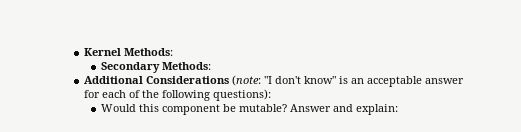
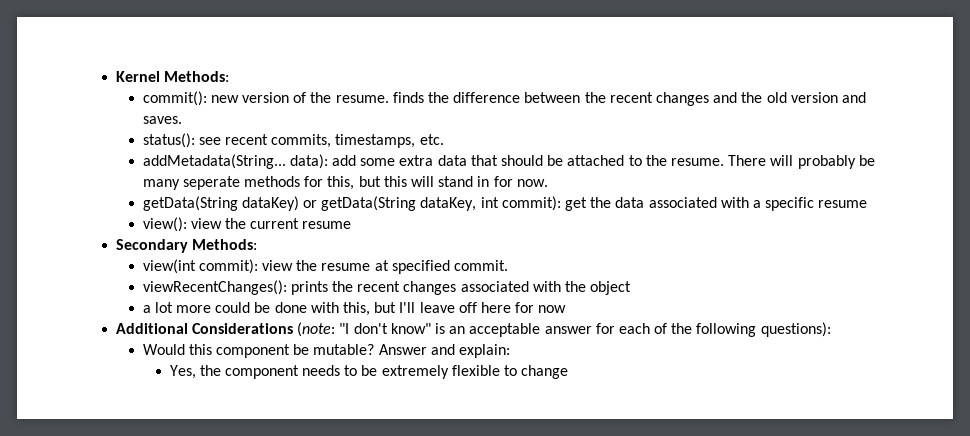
+ commit(): new version of the resume. finds the difference between the recent changes and the old version and saves.
+ status(): see recent commits, timestamps, etc.
+ addMetadata(String... data): add some extra data that should be attached to the resume. There will probably be many seperate methods for this, but this will stand in for now.
+ getData(String dataKey) or getData(String dataKey, int commit): get the data associated with a specific resume
+ view(): view the current resume
  Secondary Methods:
+ view(int commit): view the resume at specified commit.
+ viewRecentChanges(): prints the recent changes associated with the object
+ a lot more could be done with this, but I'll leave off here for now
+ Yes, the component needs to be extremely flexible to change

